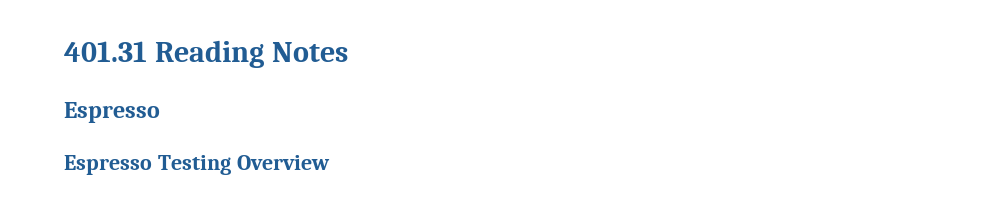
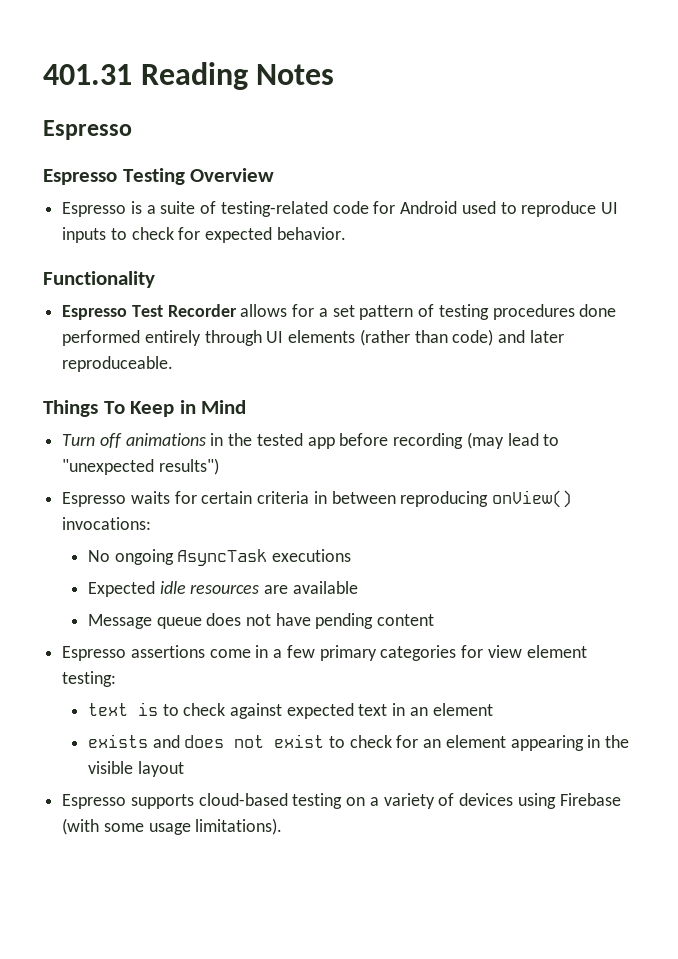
+ Espresso is a suite of testing-related code for Android used to reproduce UI inputs to check for expected behavior.
+ Functionality
+ Espresso Test Recorder allows for a set pattern of testing procedures done performed entirely through UI elements (rather than code) and later reproduceable.
+ Things To Keep in Mind
+ Turn off animations in the tested app before recording (may lead to "unexpected results")
+ Espresso waits for certain criteria in between reproducing onView() invocations:
+ No ongoing AsyncTask executions
+ Expected idle resources are available
+ Message queue does not have pending content
+ Espresso assertions come in a few primary categories for view element testing:
+ text is to check against expected text in an element
+ exists and does not exist to check for an element appearing in the visible layout
+ Espresso supports cloud-based testing on a variety of devices using Firebase (with some usage limitations).

